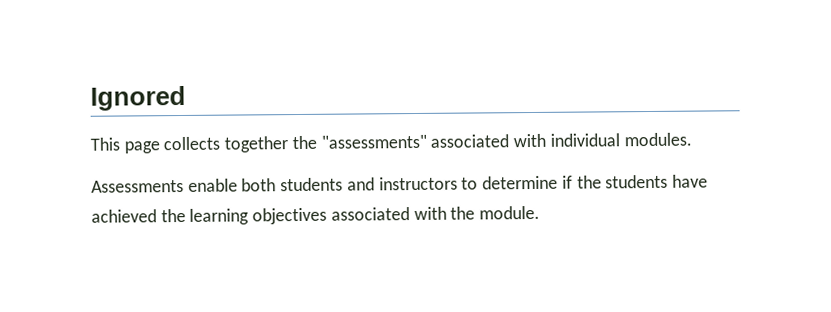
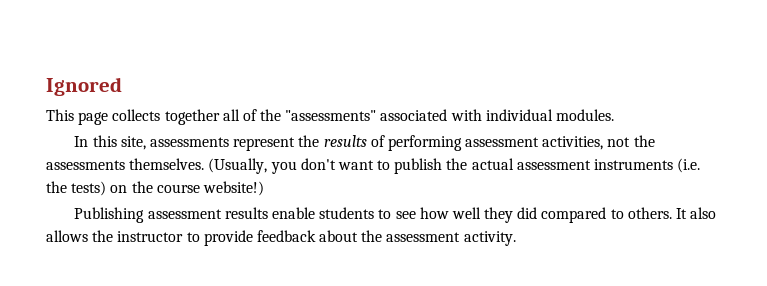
- This page collects together the "assessments" associated with individual modules.
+ This page collects together all of the "assessments" associated with individual modules.
- Assessments enable both students and instructors to determine if the students have achieved the learning objectives associated with the module.
+ In this site, assessments represent the results of performing assessment activities, not the assessments themselves. (Usually, you don't want to publish the actual assessment instruments (i.e. the tests) on the course website!)
+ Publishing assessment results enable students to see how well they did compared to others. It also allows the instructor to provide feedback about the assessment activity.

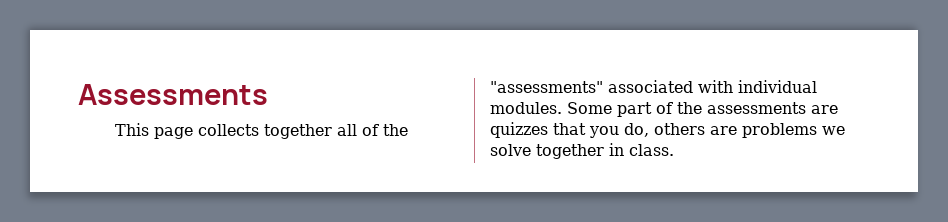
- Ignored
+ Assessments
- This page collects together all of the "assessments" associated with individual modules.
- In this site, assessments represent the results of performing assessment activities, not the assessments themselves. (Usually, you don't want to publish the actual assessment instruments (i.e. the tests) on the course website!)
- Publishing assessment results enable students to see how well they did compared to others. It also allows the instructor to provide feedback about the assessment activity.
+ This page collects together all of the "assessments" associated with individual modules. Some part of the assessments are quizzes that you do, others are problems we solve together in class.

